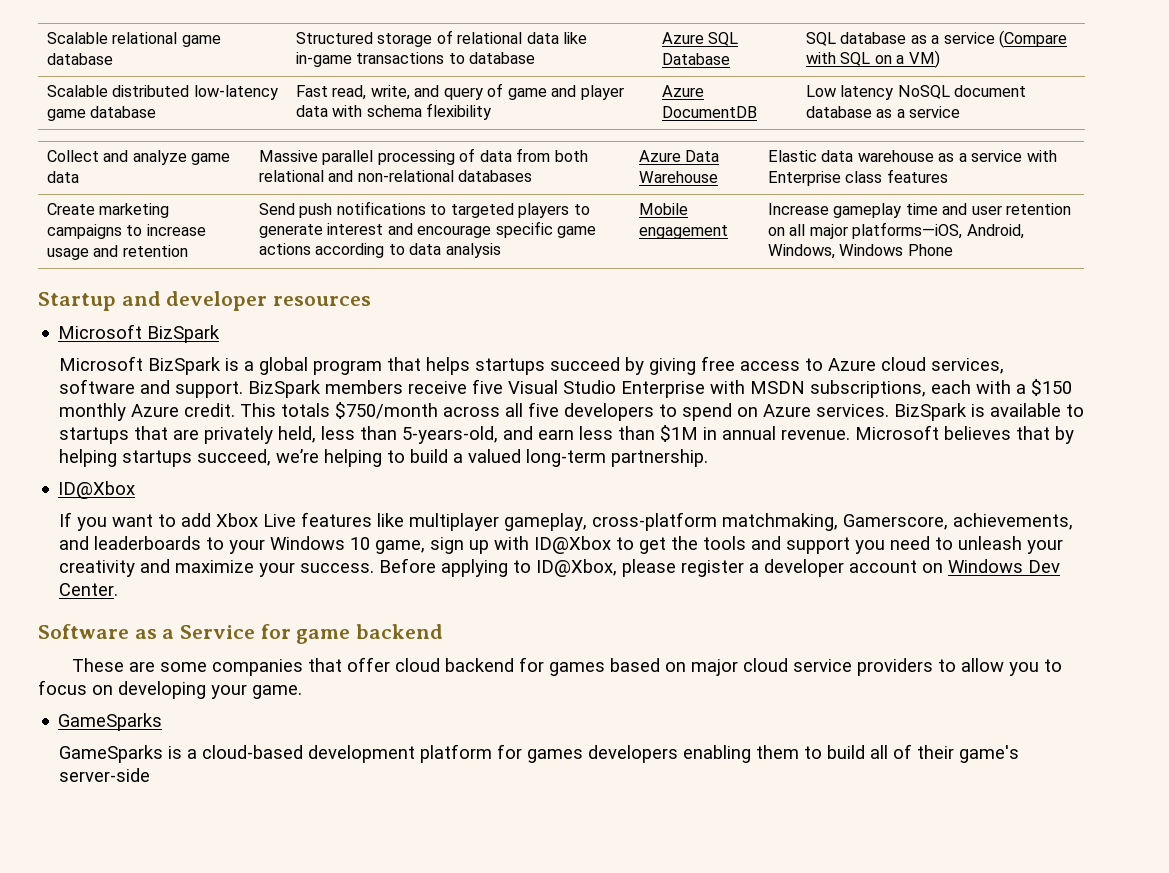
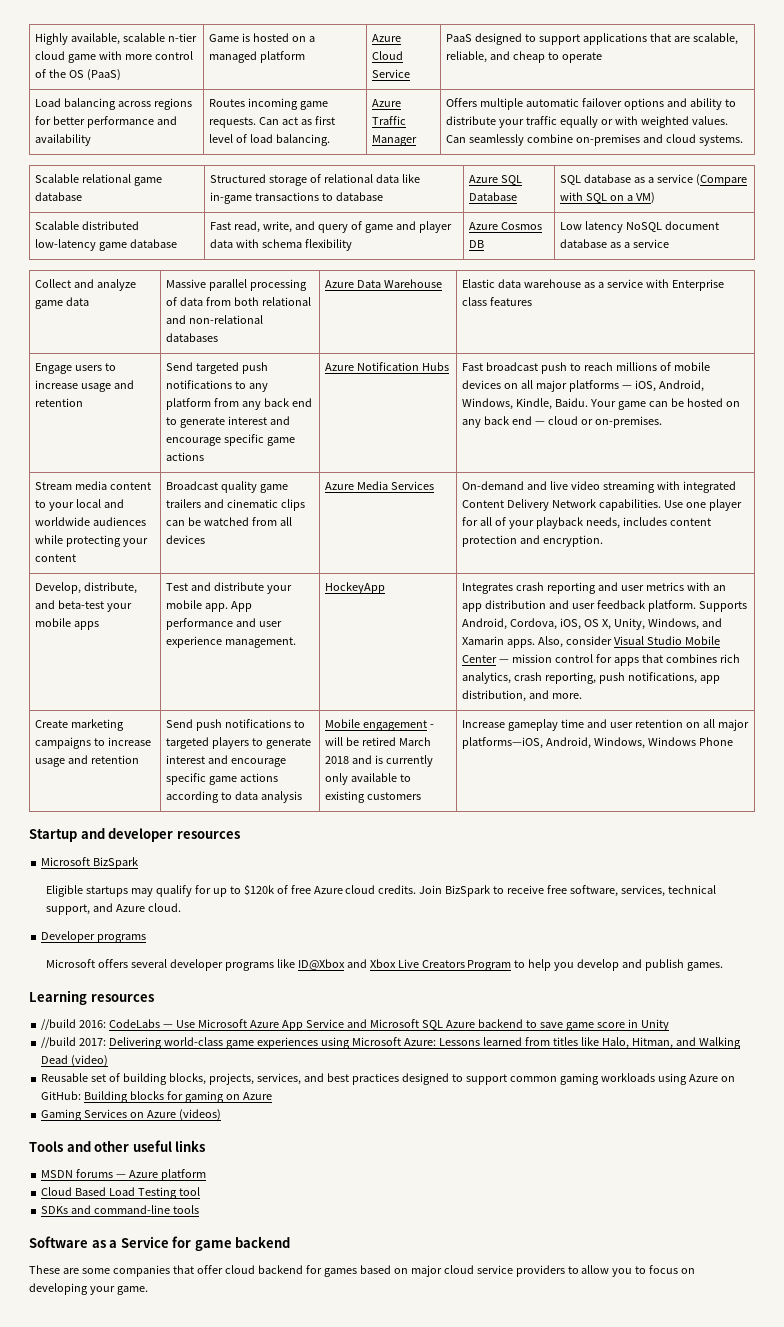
+ Highly available, scalable n-tier cloud game with more control of the OS (PaaS) | Game is hosted on a managed platform | Azure Cloud Service | PaaS designed to support applications that are scalable, reliable, and cheap to operate
+ Load balancing across regions for better performance and availability | Routes incoming game requests. Can act as first level of load balancing. | Azure Traffic Manager | Offers multiple automatic failover options and ability to distribute your traffic equally or with weighted values. Can seamlessly combine on-premises and cloud systems.
- Scalable distributed low-latency game database | Fast read, write, and query of game and player data with schema flexibility | Azure DocumentDB | Low latency NoSQL document database as a service
+ Scalable distributed low-latency game database | Fast read, write, and query of game and player data with schema flexibility | Azure Cosmos DB | Low latency NoSQL document database as a service
+ Engage users to increase usage and retention | Send targeted push notifications to any platform from any back end to generate interest and encourage specific game actions | Azure Notification Hubs | Fast broadcast push to reach millions of mobile devices on all major platforms — iOS, Android, Windows, Kindle, Baidu. Your game can be hosted on any back end — cloud or on-premises.
+ Stream media content to your local and worldwide audiences while protecting your content | Broadcast quality game trailers and cinematic clips can be watched from all devices | Azure Media Services | On-demand and live video streaming with integrated Content Delivery Network capabilities. Use one player for all of your playback needs, includes content protection and encryption.
+ Develop, distribute, and beta-test your mobile apps | Test and distribute your mobile app. App performance and user experience management. | HockeyApp | Integrates crash reporting and user metrics with an app distribution and user feedback platform. Supports Android, Cordova, iOS, OS X, Unity, Windows, and Xamarin apps. Also, consider Visual Studio Mobile Center — mission control for apps that combines rich analytics, crash reporting, push notifications, app distribution, and more.
- Mobile engagement
+ Mobile engagement - will be retired March 2018 and is currently only available to existing customers
- Microsoft BizSpark is a global program that helps startups succeed by giving free access to Azure cloud services, software and support. BizSpark members receive five Visual Studio Enterprise with MSDN subscriptions, each with a $150 monthly Azure credit. This totals $750/month across all five developers to spend on Azure services. BizSpark is available to startups that are privately held, less than 5-years-old, and earn less than $1M in annual revenue. Microsoft believes that by helping startups succeed, we’re helping to build a valued long-term partnership.
- ID@Xbox
- If you want to add Xbox Live features like multiplayer gameplay, cross-platform matchmaking, Gamerscore, achievements, and leaderboards to your Windows 10 game, sign up with ID@Xbox to get the tools and support you need to unleash your creativity and maximize your success. Before applying to ID@Xbox, please register a developer account on Windows Dev Center.
+ Eligible startups may qualify for up to $120k of free Azure cloud credits. Join BizSpark to receive free software, services, technical support, and Azure cloud.
+ Developer programs
+ Microsoft offers several developer programs like ID@Xbox and Xbox Live Creators Program to help you develop and publish games.
+ Learning resources
+ //build 2016: CodeLabs — Use Microsoft Azure App Service and Microsoft SQL Azure backend to save game score in Unity
+ //build 2017: Delivering world-class game experiences using Microsoft Azure: Lessons learned from titles like Halo, Hitman, and Walking Dead (video)
+ Reusable set of building blocks, projects, services, and best practices designed to support common gaming workloads using Azure on GitHub: Building blocks for gaming on Azure
+ Gaming Services on Azure (videos)
+ Tools and other useful links
+ MSDN forums — Azure platform
+ Cloud Based Load Testing tool
+ SDKs and command-line tools
  These are some companies that offer cloud backend for games based on major cloud service providers to allow you to focus on developing your game.
- GameSparks
- GameSparks is a cloud-based development platform for games developers enabling them to build all of their game's server-side

